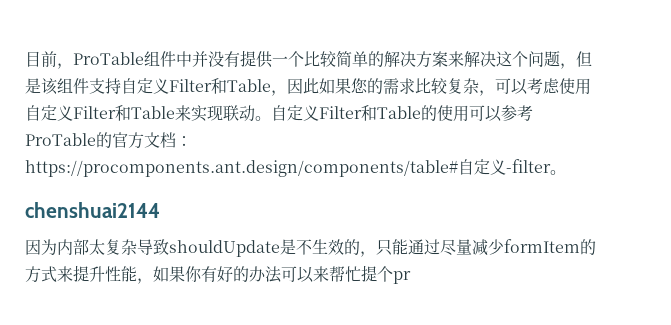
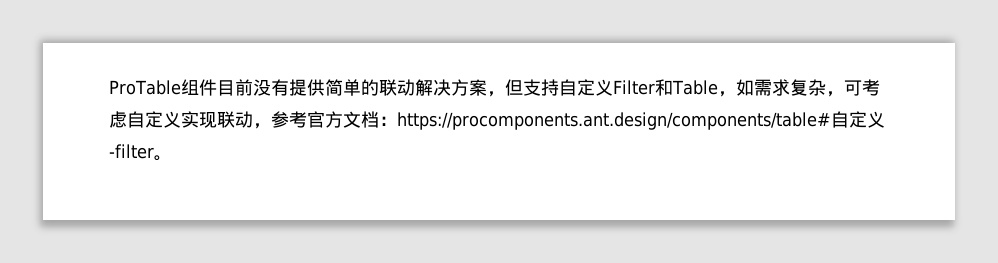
- 目前，ProTable组件中并没有提供一个比较简单的解决方案来解决这个问题，但是该组件支持自定义Filter和Table，因此如果您的需求比较复杂，可以考虑使用自定义Filter和Table来实现联动。自定义Filter和Table的使用可以参考ProTable的官方文档：https://procomponents.ant.design/components/table#自定义-filter。
+ ProTable组件目前没有提供简单的联动解决方案，但支持自定义Filter和Table，如需求复杂，可考虑自定义实现联动，参考官方文档：https://procomponents.ant.design/components/table#自定义-filter。
- chenshuai2144
- 因为内部太复杂导致shouldUpdate是不生效的，只能通过尽量减少formItem的方式来提升性能，如果你有好的办法可以来帮忙提个pr

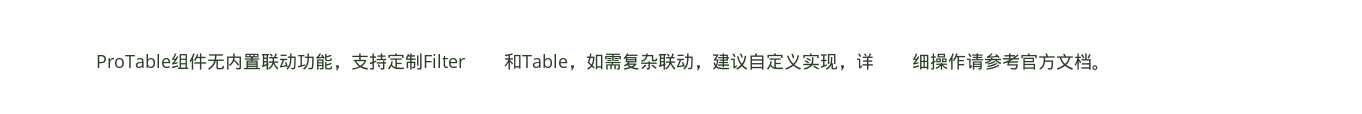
- ProTable组件目前没有提供简单的联动解决方案，但支持自定义Filter和Table，如需求复杂，可考虑自定义实现联动，参考官方文档：https://procomponents.ant.design/components/table#自定义-filter。
+ ProTable组件无内置联动功能，支持定制Filter和Table，如需复杂联动，建议自定义实现，详细操作请参考官方文档。

